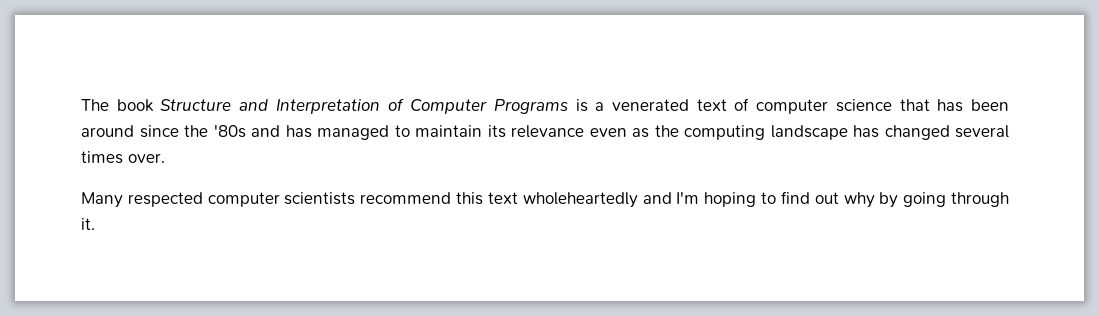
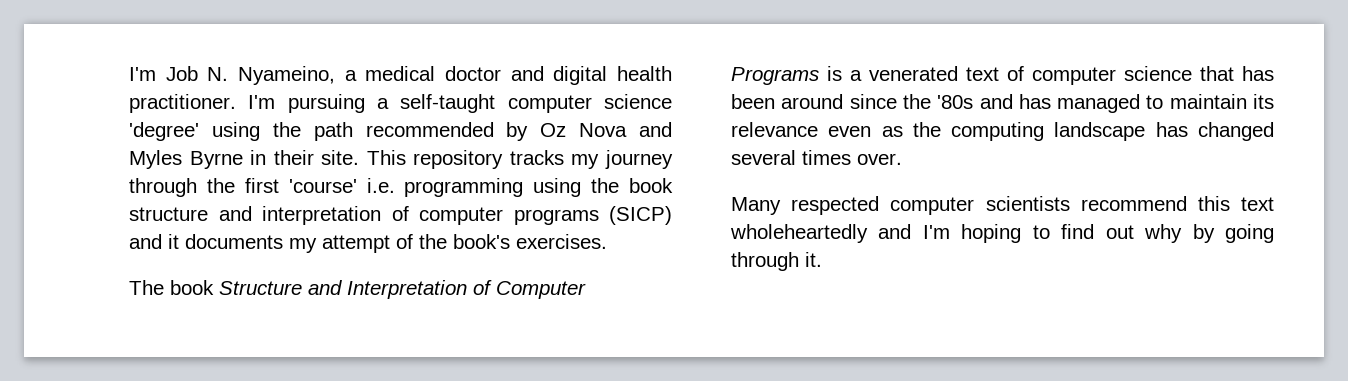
+ I'm Job N. Nyameino, a medical doctor and digital health practitioner. I'm pursuing a self-taught computer science 'degree' using the path recommended by Oz Nova and Myles Byrne in their site. This repository tracks my journey through the first 'course' i.e. programming using the book structure and interpretation of computer programs (SICP) and it documents my attempt of the book's exercises.

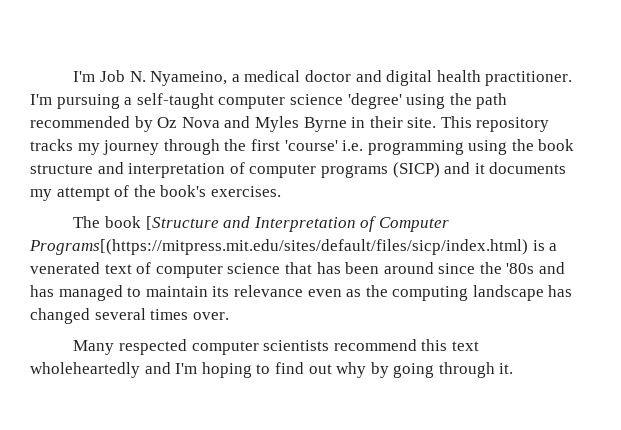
- The book Structure and Interpretation of Computer Programs is a venerated text of computer science that has been around since the '80s and has managed to maintain its relevance even as the computing landscape has changed several times over.
+ The book [Structure and Interpretation of Computer Programs[(https://mitpress.mit.edu/sites/default/files/sicp/index.html) is a venerated text of computer science that has been around since the '80s and has managed to maintain its relevance even as the computing landscape has changed several times over.

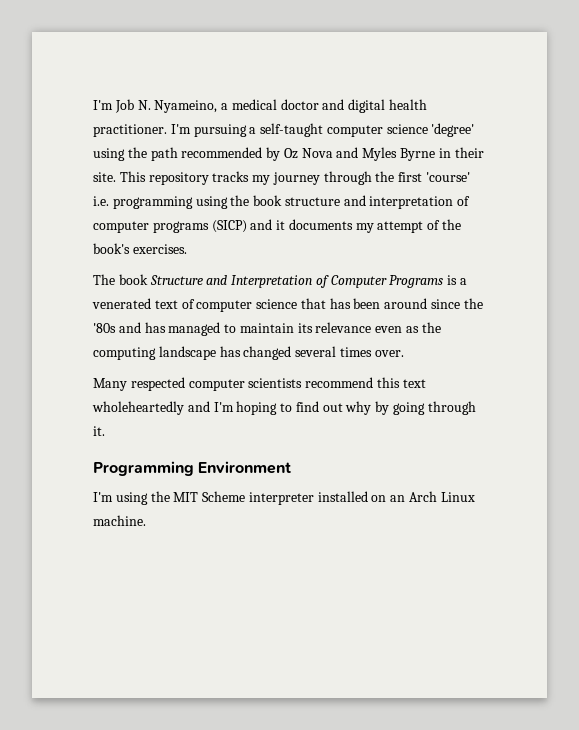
- The book [Structure and Interpretation of Computer Programs[(https://mitpress.mit.edu/sites/default/files/sicp/index.html) is a venerated text of computer science that has been around since the '80s and has managed to maintain its relevance even as the computing landscape has changed several times over.
+ The book Structure and Interpretation of Computer Programs is a venerated text of computer science that has been around since the '80s and has managed to maintain its relevance even as the computing landscape has changed several times over.
+ Programming Environment
+ I'm using the MIT Scheme interpreter installed on an Arch Linux machine.

